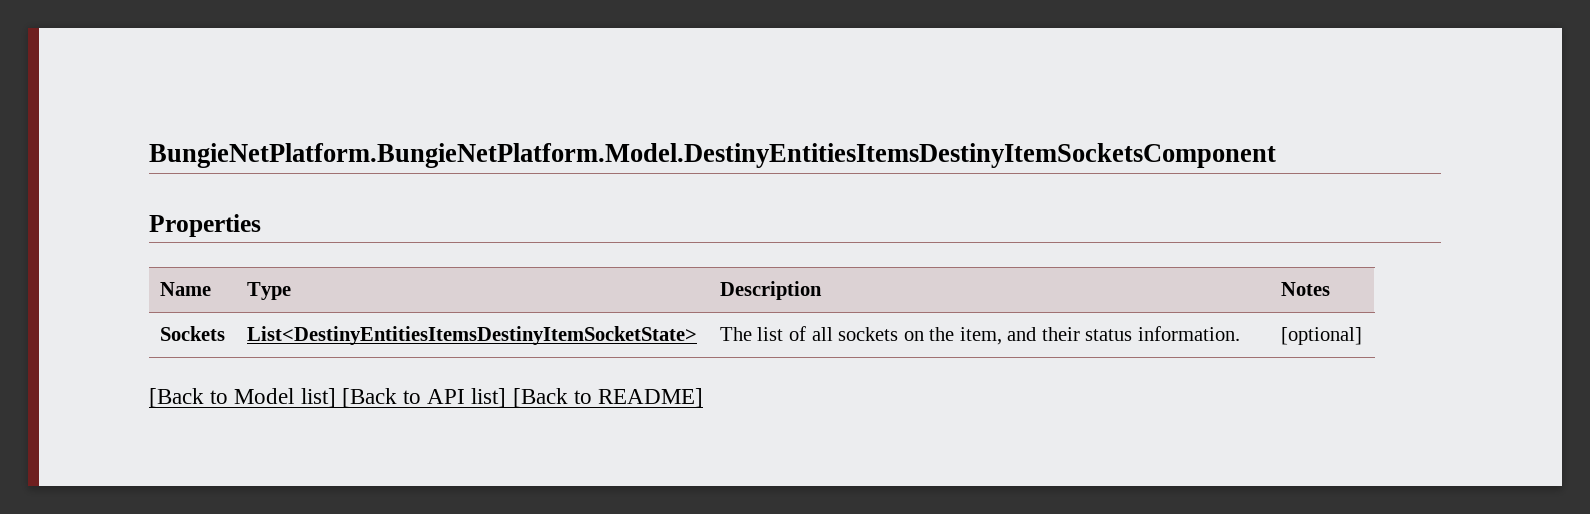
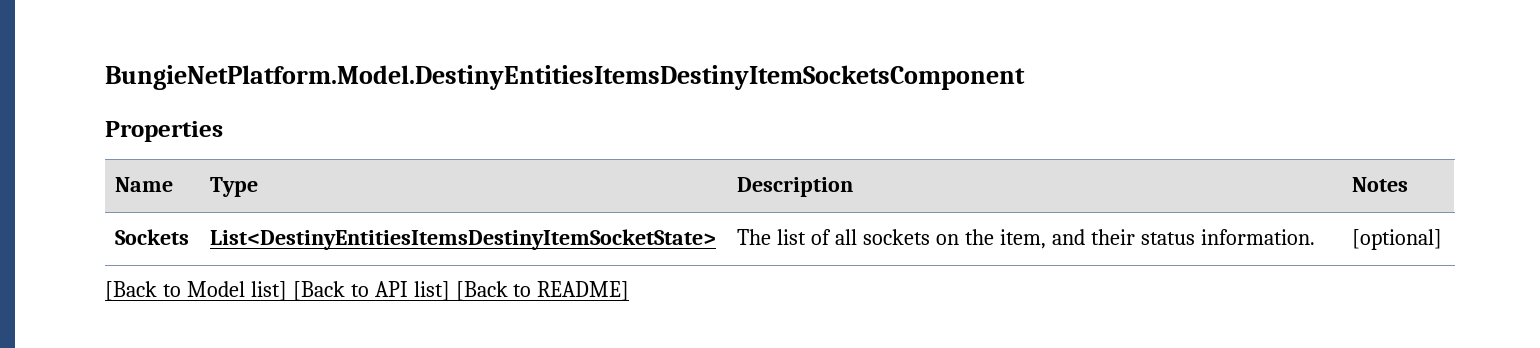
- BungieNetPlatform.BungieNetPlatform.Model.DestinyEntitiesItemsDestinyItemSocketsComponent
+ BungieNetPlatform.Model.DestinyEntitiesItemsDestinyItemSocketsComponent

